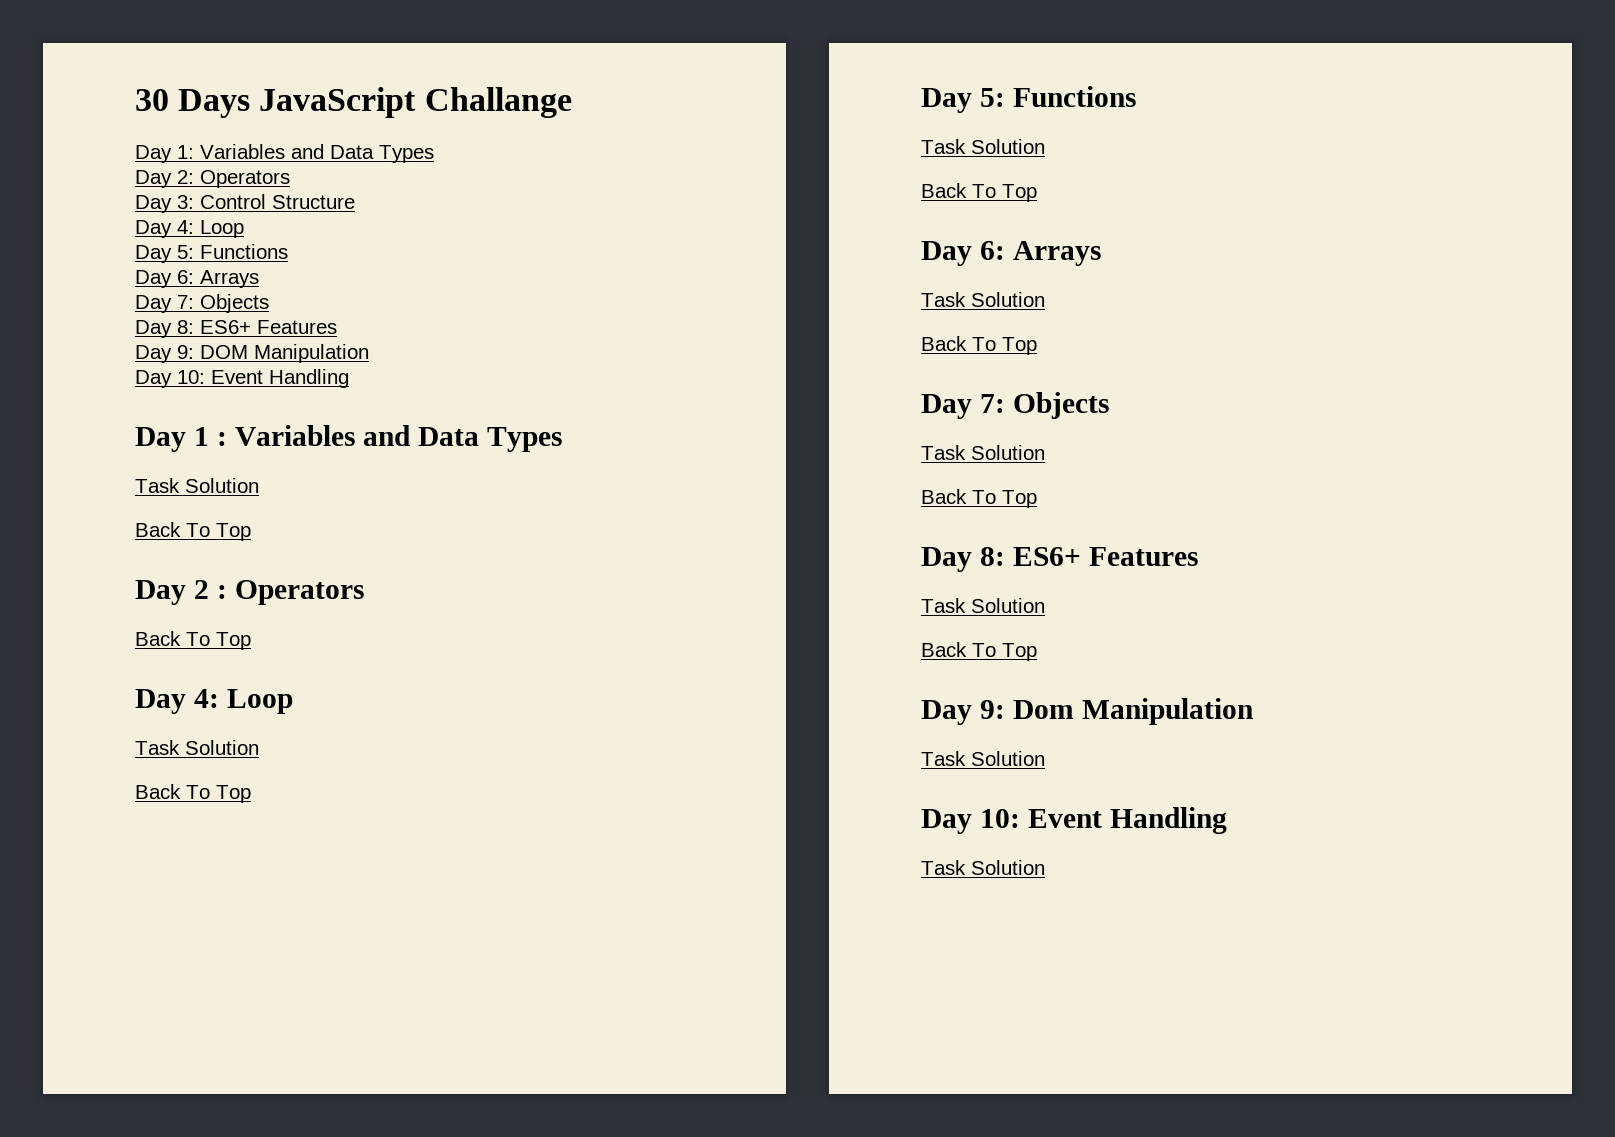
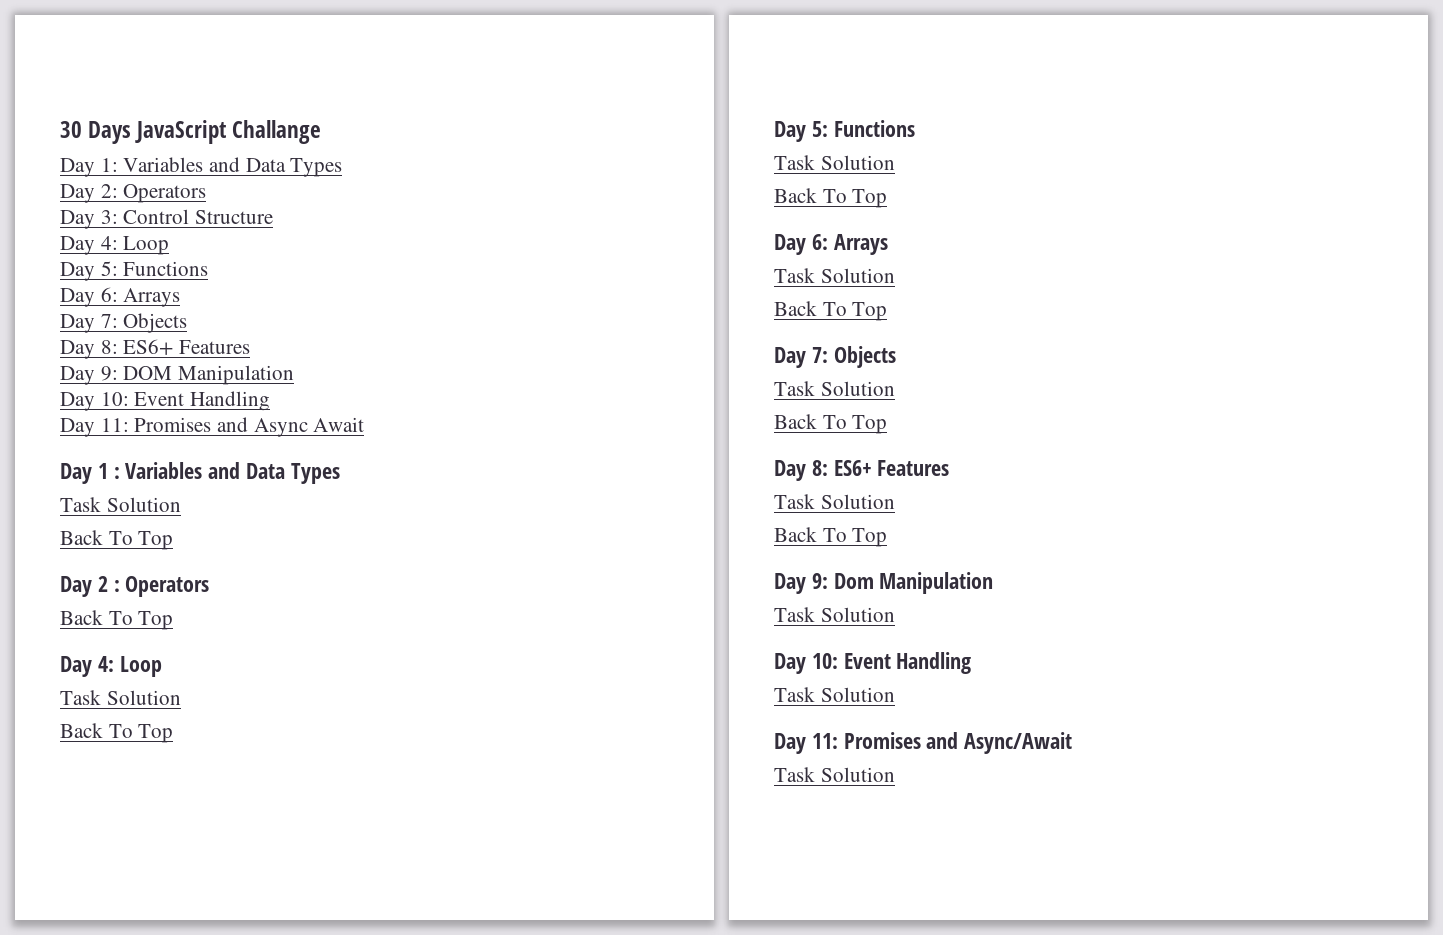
+ Day 11: Promises and Async Await
+ Day 11: Promises and Async/Await
+ Task Solution

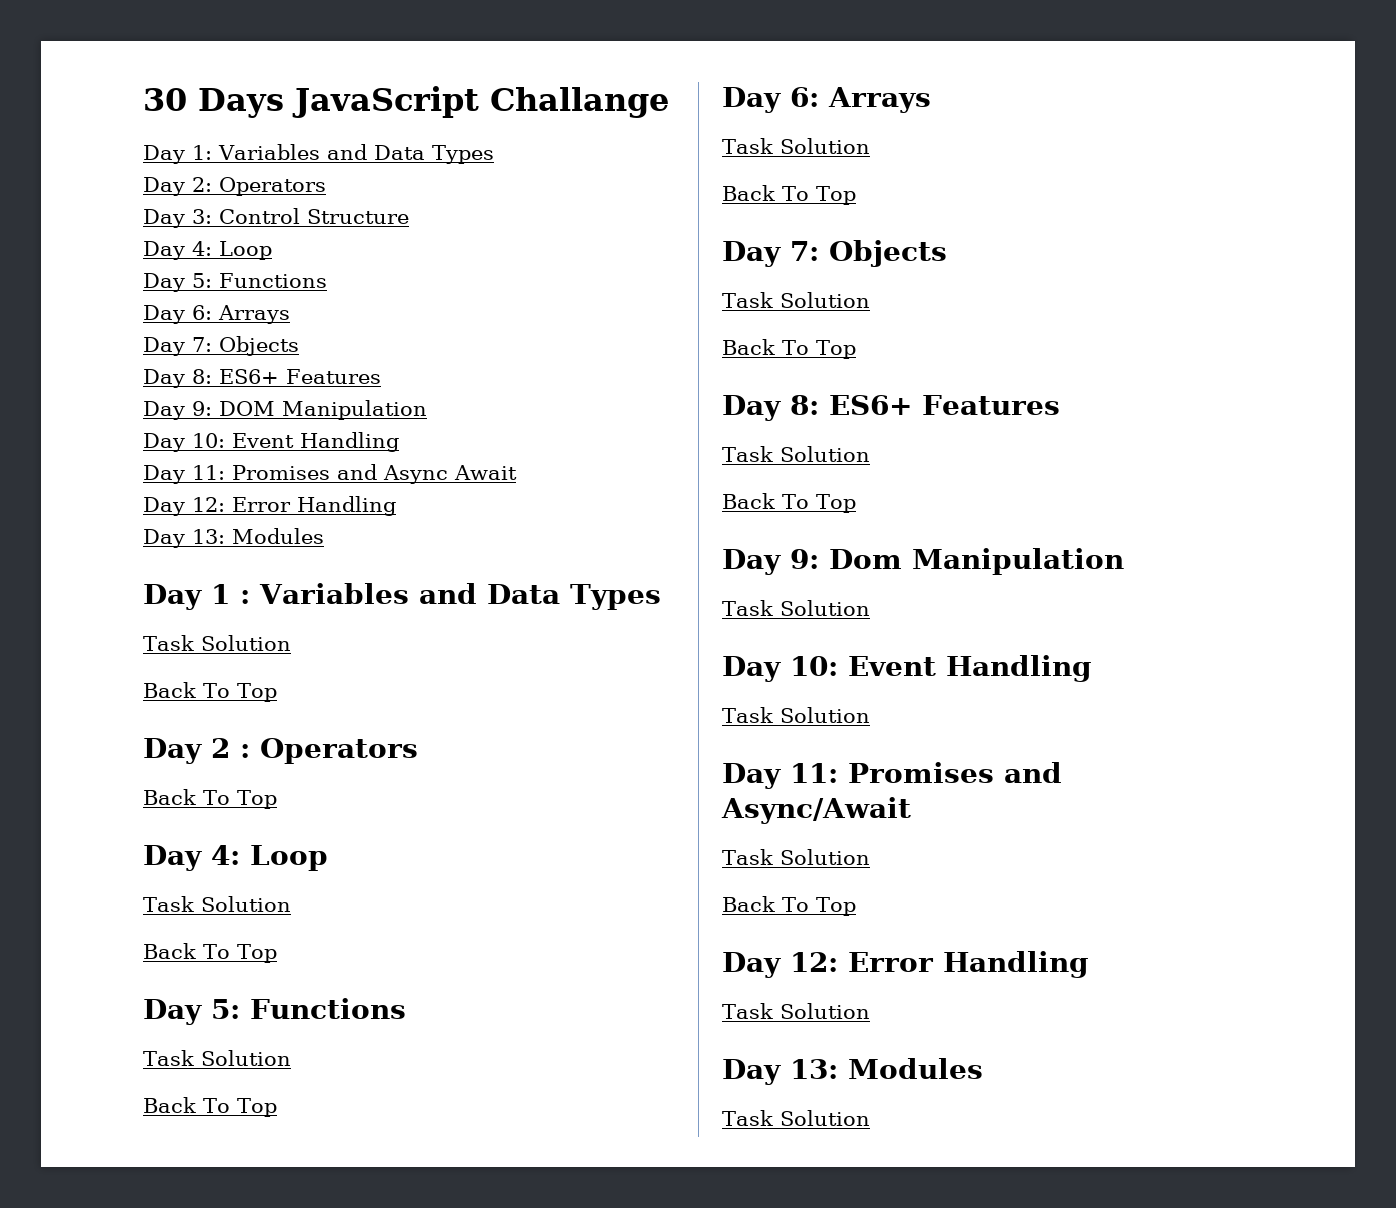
  Day 11: Promises and Async Await
+ Day 12: Error Handling
+ Day 13: Modules
  Day 11: Promises and Async/Await
+ Task Solution
+ Back To Top
+ Day 12: Error Handling
+ Task Solution
+ Day 13: Modules

